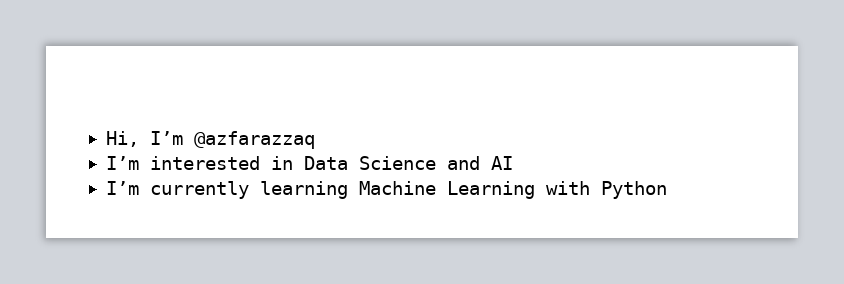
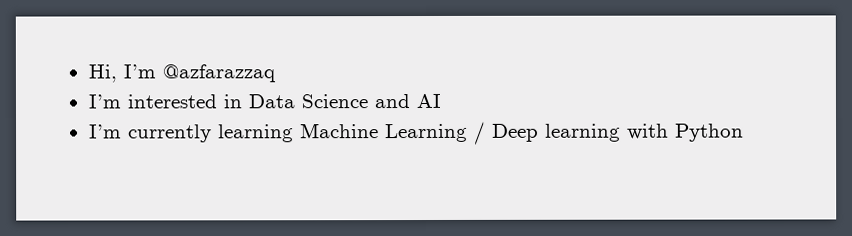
- I’m currently learning Machine Learning with Python
+ I’m currently learning Machine Learning / Deep learning with Python

